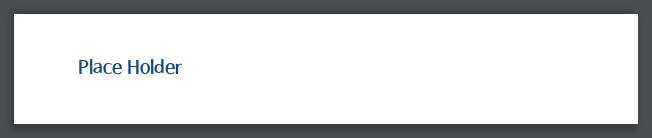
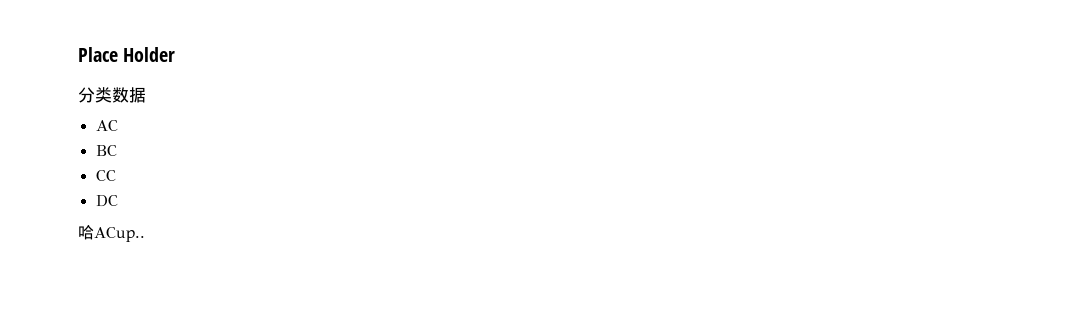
+ 分类数据
+ AC
+ BC
+ CC
+ DC
+ 哈ACup..

